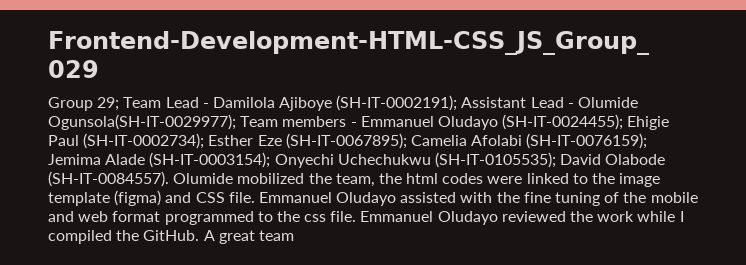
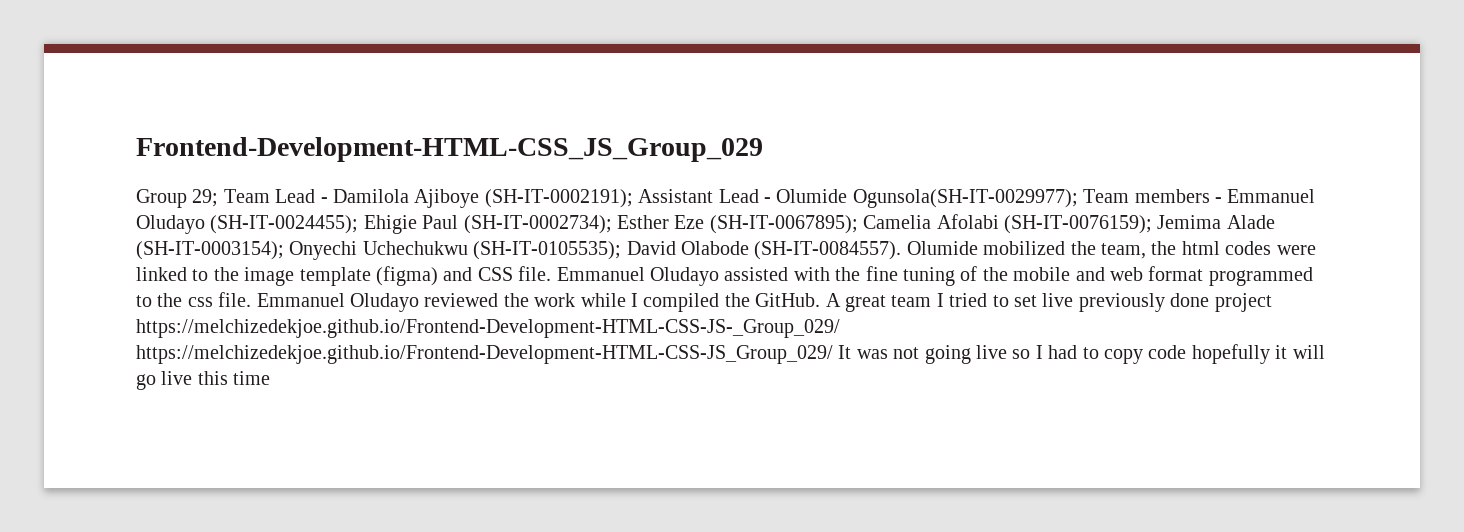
- A great team
+ A great team I tried to set live previously done project https://melchizedekjoe.github.io/Frontend-Development-HTML-CSS-JS-_Group_029/ https://melchizedekjoe.github.io/Frontend-Development-HTML-CSS-JS_Group_029/ It was not going live so I had to copy code hopefully it will go live this time

